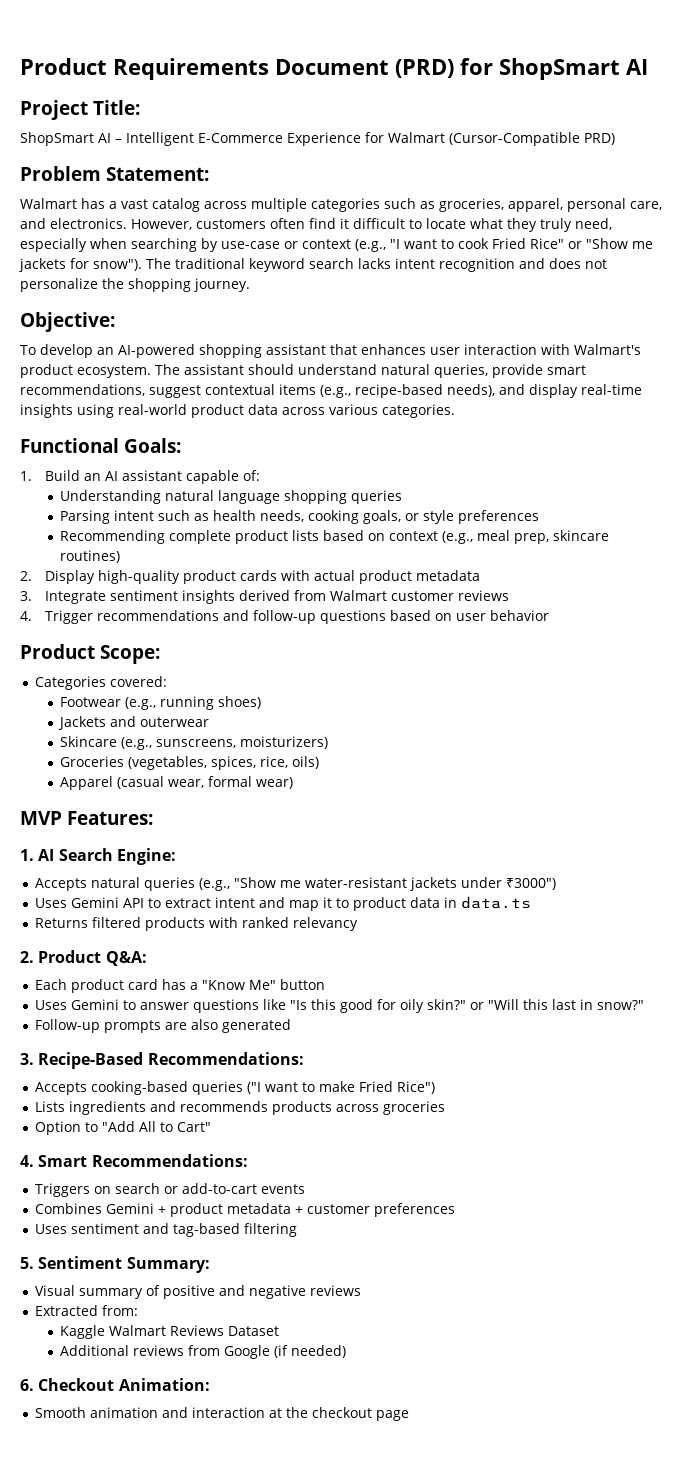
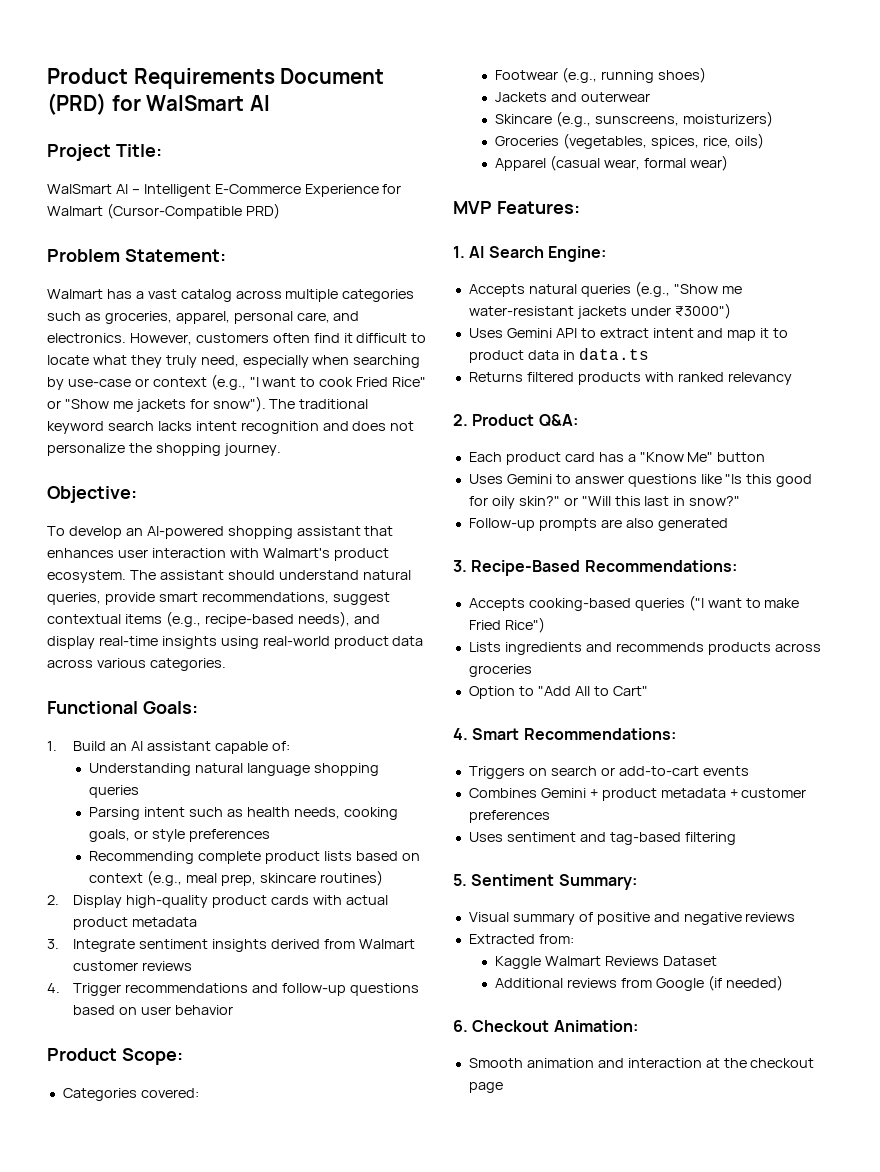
- Product Requirements Document (PRD) for ShopSmart AI
+ Product Requirements Document (PRD) for WalSmart AI
- ShopSmart AI – Intelligent E-Commerce Experience for Walmart (Cursor-Compatible PRD)
+ WalSmart AI – Intelligent E-Commerce Experience for Walmart (Cursor-Compatible PRD)

